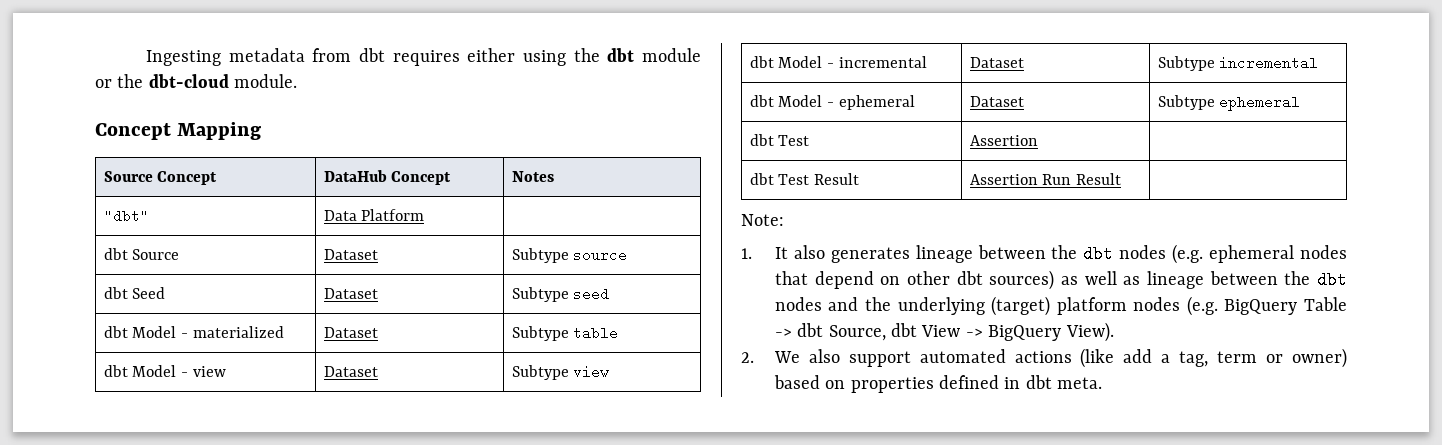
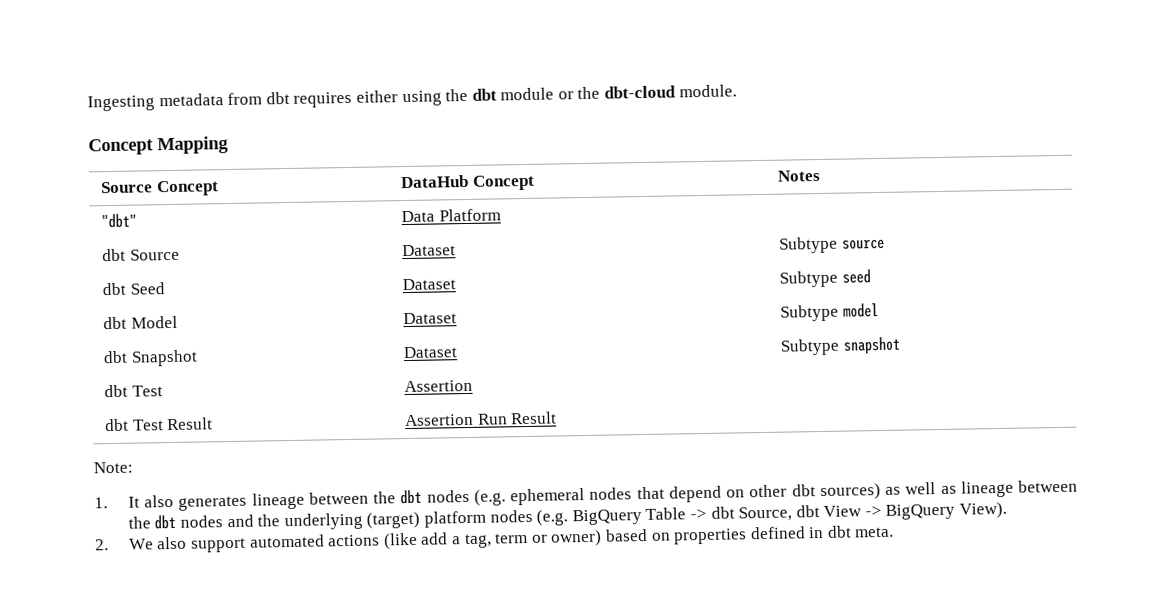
- dbt Model - materialized | Dataset | Subtype table
- dbt Model - view | Dataset | Subtype view
- dbt Model - incremental | Dataset | Subtype incremental
- dbt Model - ephemeral | Dataset | Subtype ephemeral
+ dbt Model | Dataset | Subtype model
+ dbt Snapshot | Dataset | Subtype snapshot

